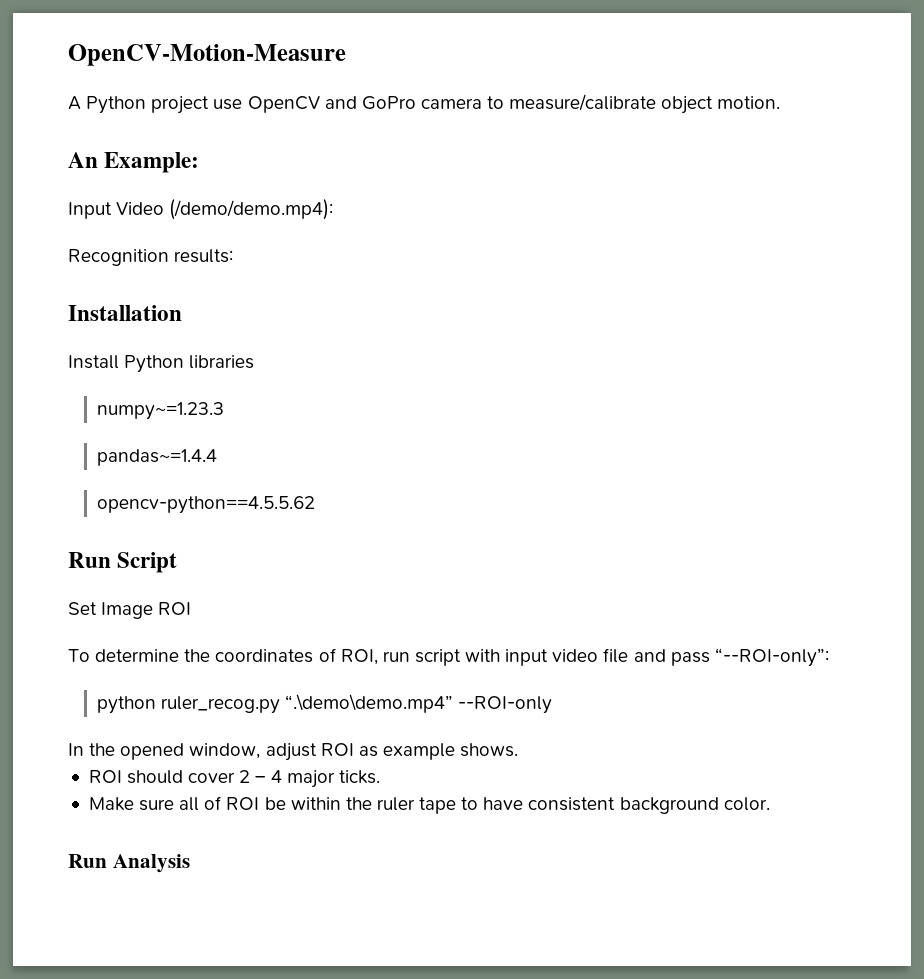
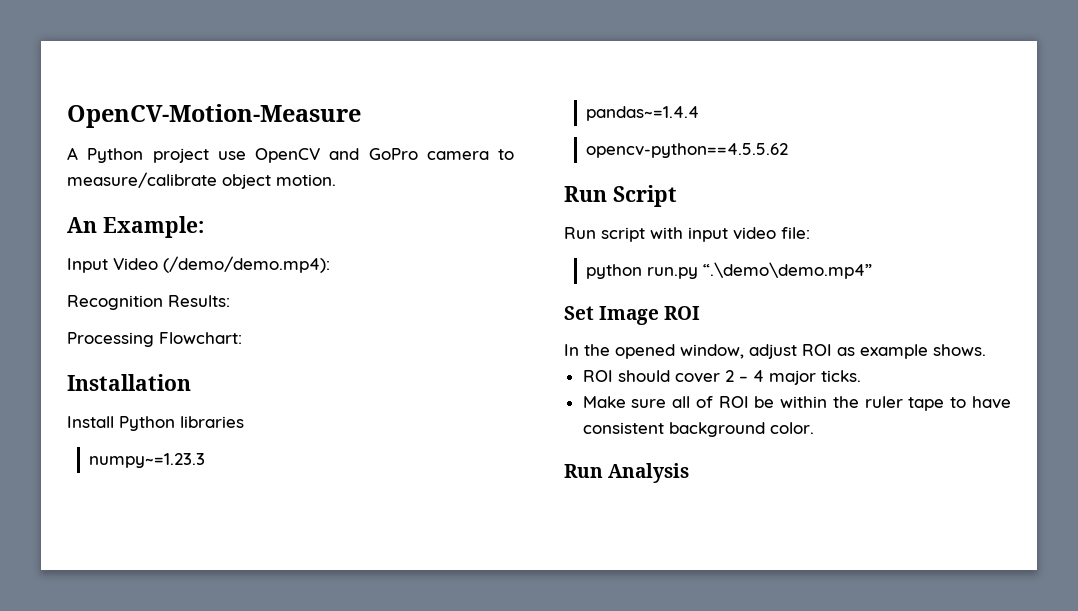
- Recognition results:
+ Recognition Results:
+ Processing Flowchart:
- Set Image ROI
- To determine the coordinates of ROI, run script with input video file and pass “--ROI-only”:
+ Run script with input video file:
- python ruler_recog.py “.\demo\demo.mp4” --ROI-only
+ python run.py “.\demo\demo.mp4”
+ Set Image ROI

